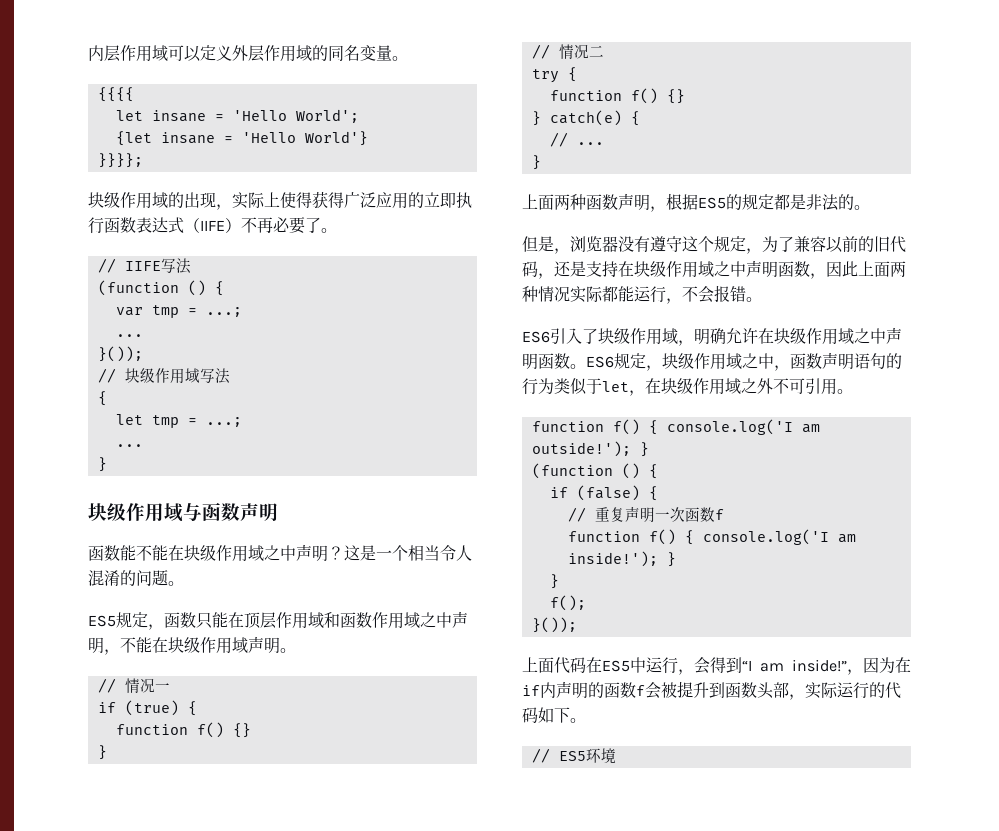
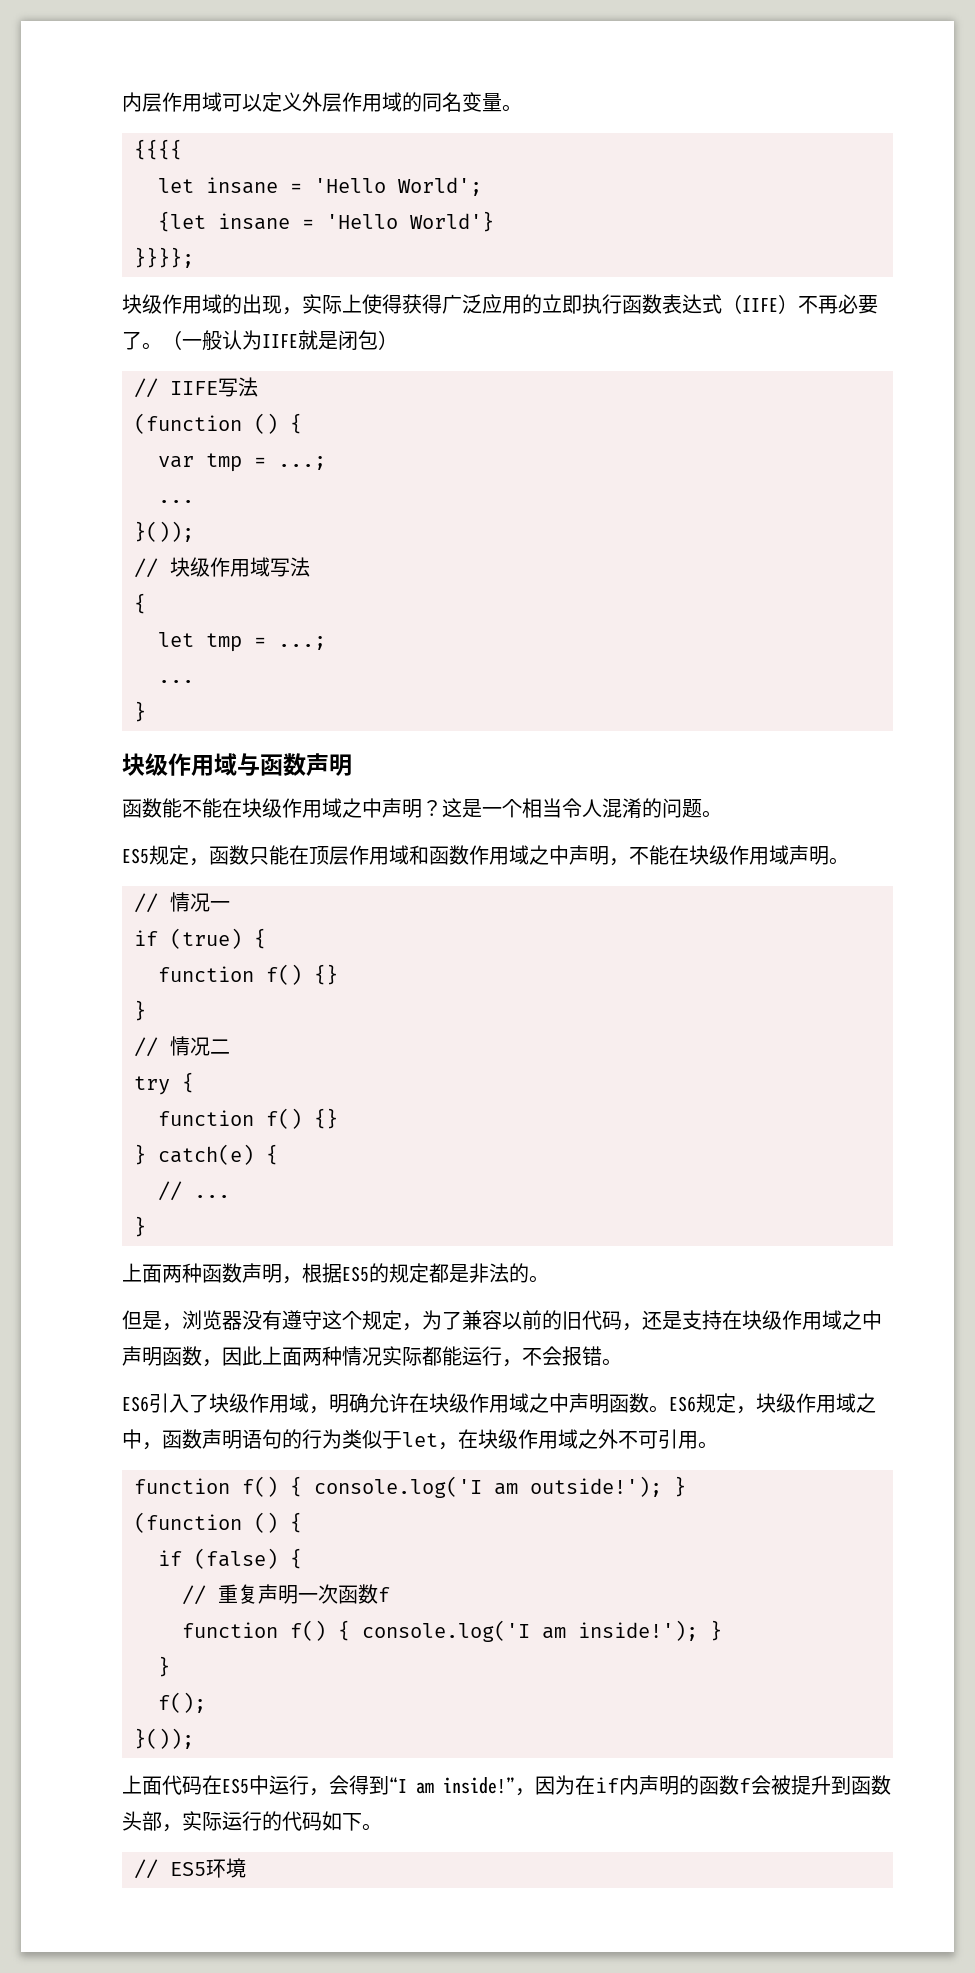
+ （一般认为IIFE就是闭包）

